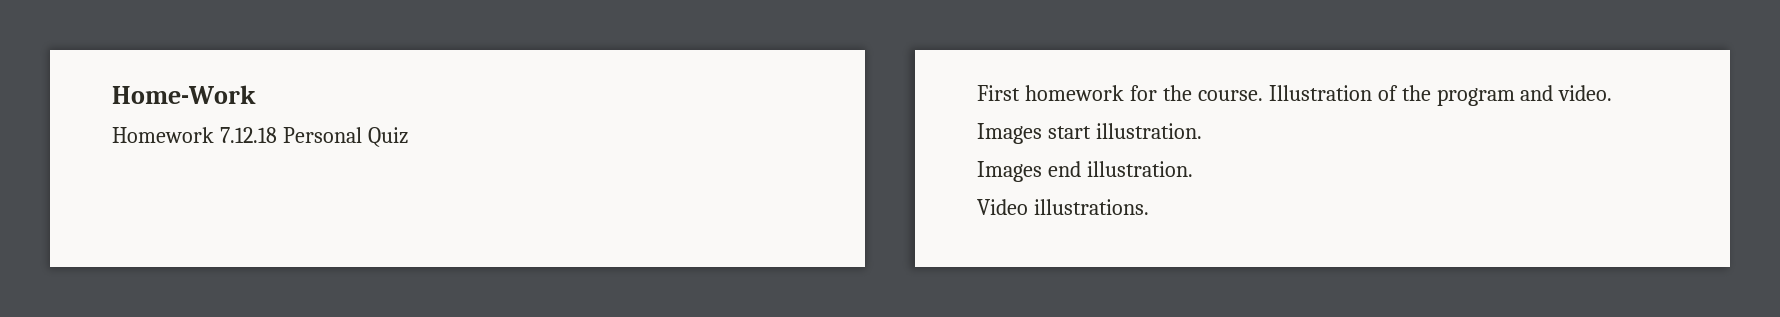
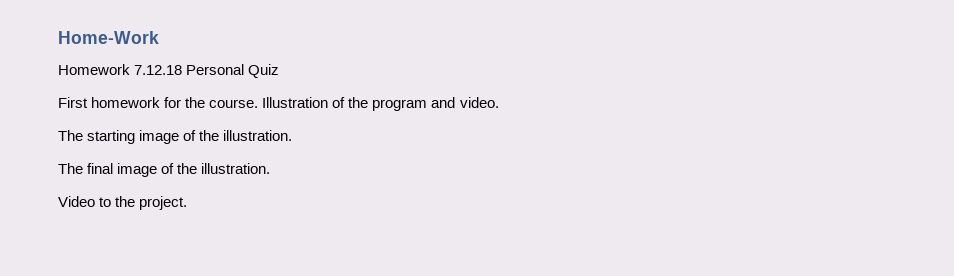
- Images start illustration.
- Images end illustration.
+ The starting image of the illustration.
+ The final image of the illustration.
- Video illustrations.
+ Video to the project.

